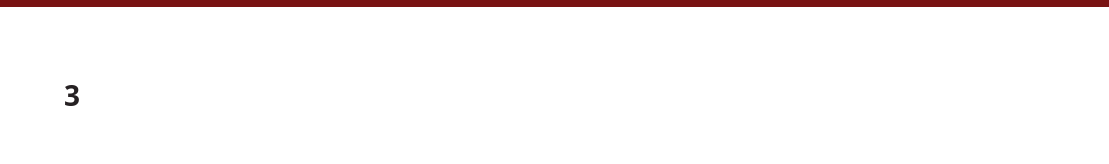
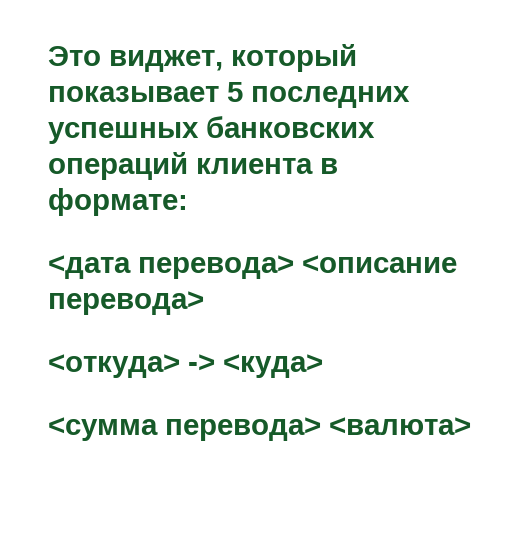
- 3
+ Это виджет, который показывает 5 последних успешных банковских операций клиента в формате:
+ <дата перевода> <описание перевода>
+ <откуда> -> <куда>
+ <сумма перевода> <валюта>

